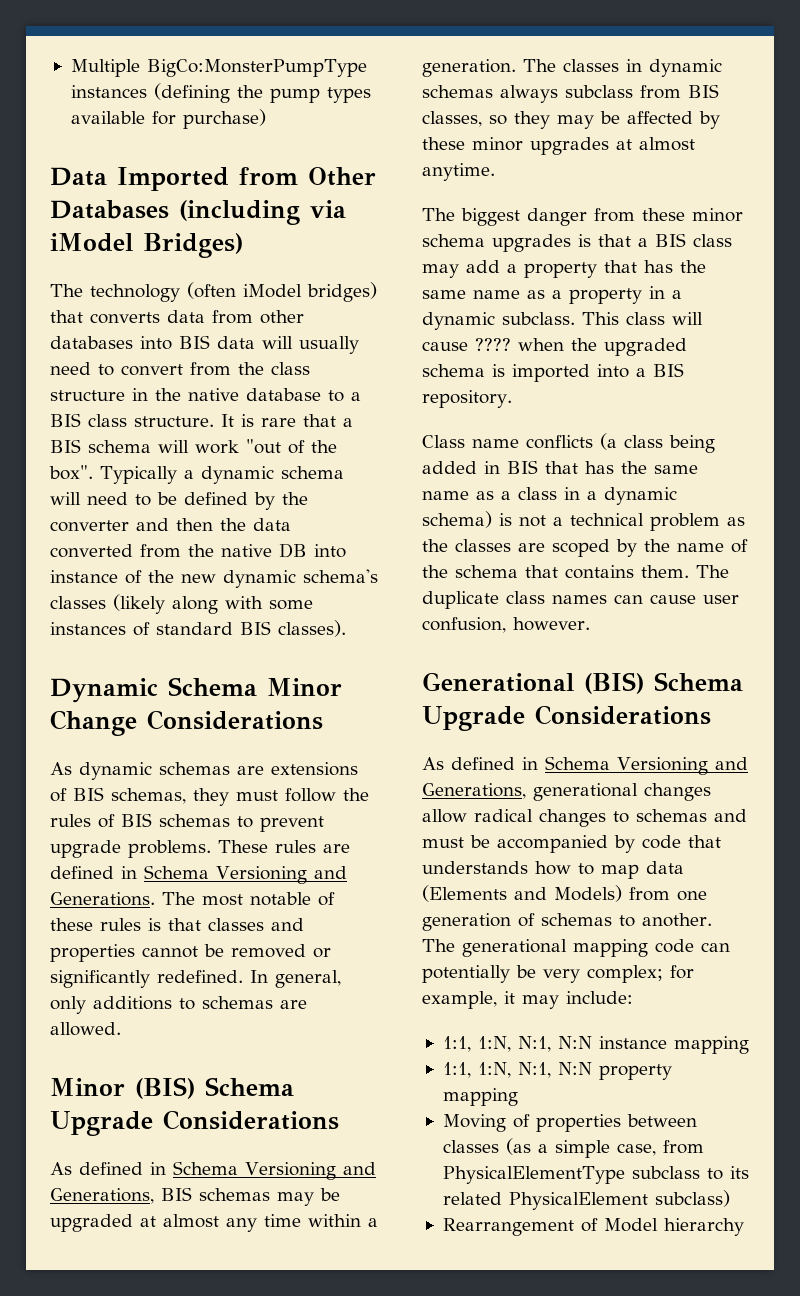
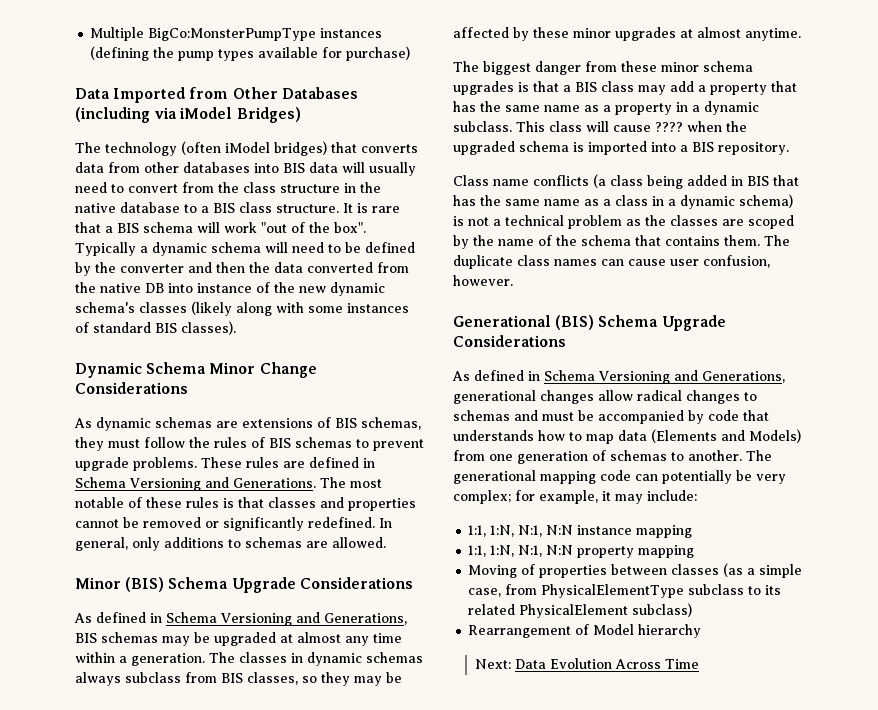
+ Next: Data Evolution Across Time

